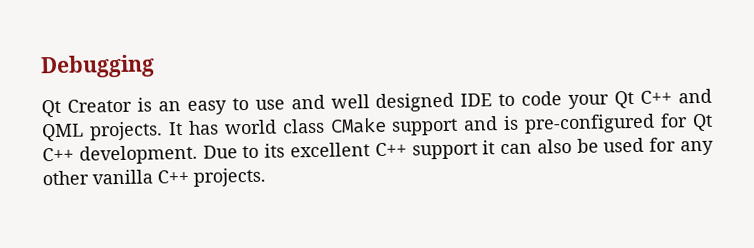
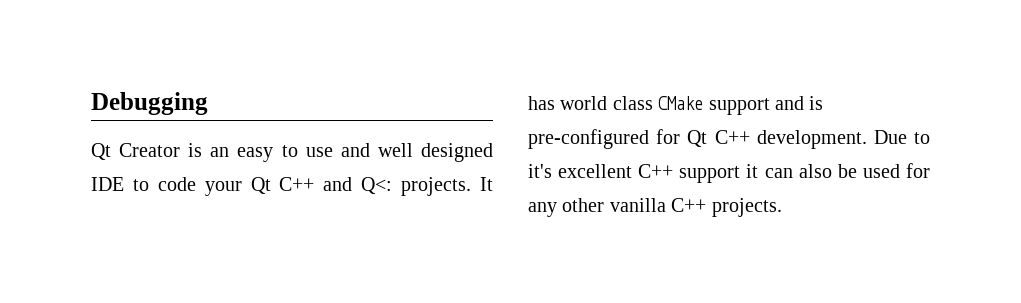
- Qt Creator is an easy to use and well designed IDE to code your Qt C++ and QML projects.
+ Qt Creator is an easy to use and well designed IDE to code your Qt C++ and Q<: projects.
- Due to its excellent C++ support it can also be used for any other vanilla C++ projects.
+ Due to it's excellent C++ support it can also be used for any other vanilla C++ projects.

